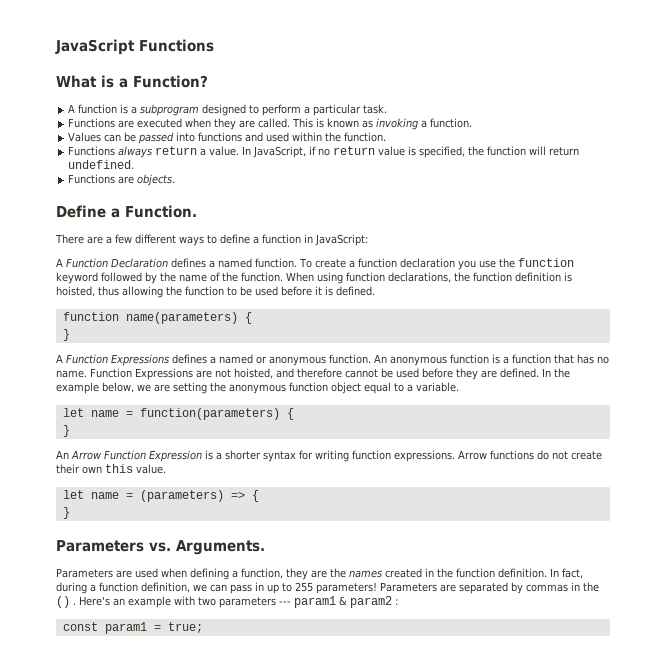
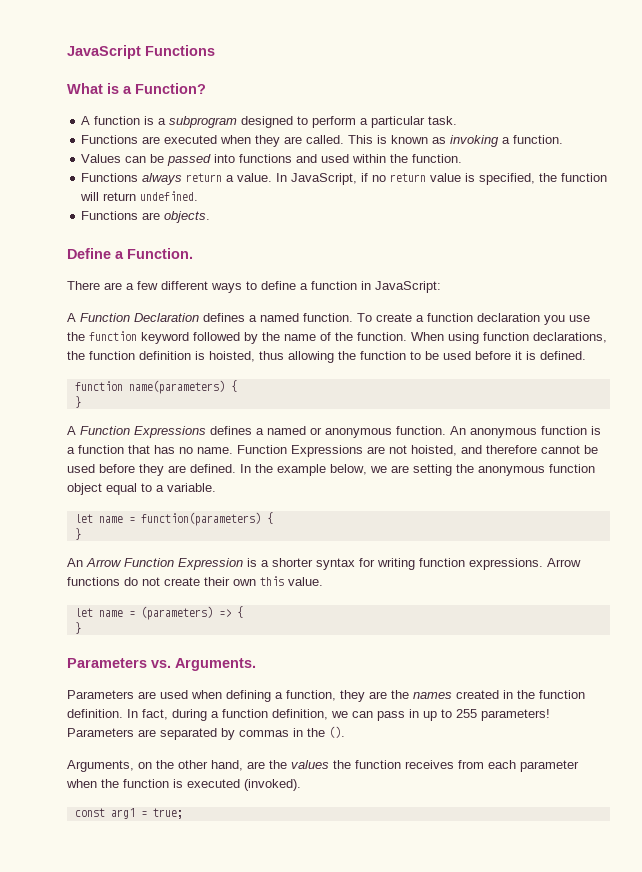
- Parameters are separated by commas in the () . Here's an example with two parameters --- param1 & param2 :
+ Parameters are separated by commas in the ().
+ Arguments, on the other hand, are the values the function receives from each parameter when the function is executed (invoked).
- const param1 = true;
+ const arg1 = true;

